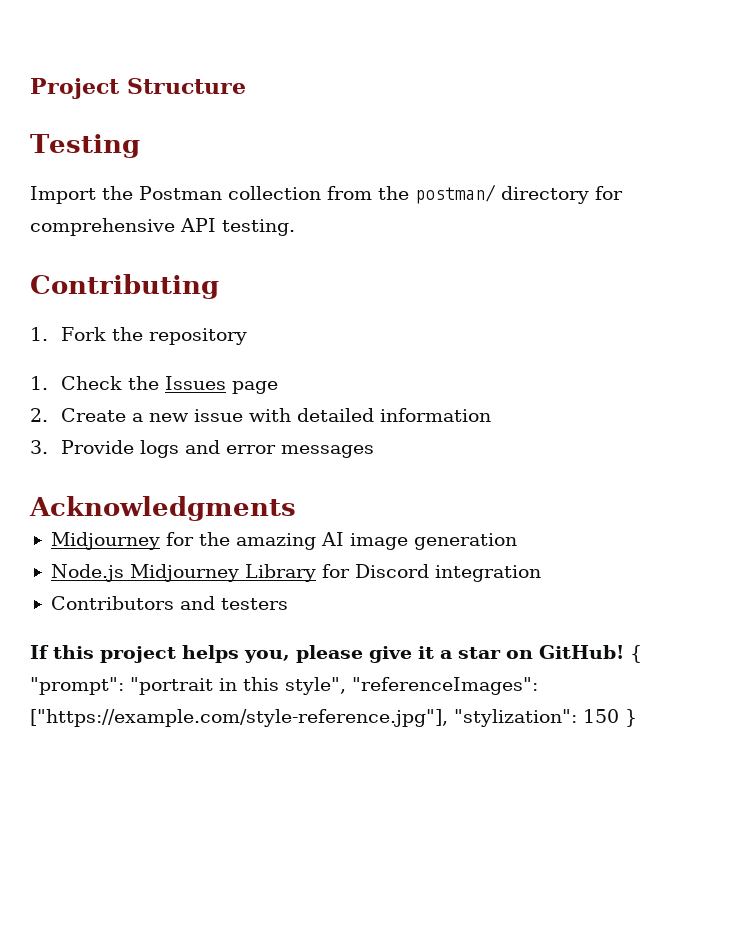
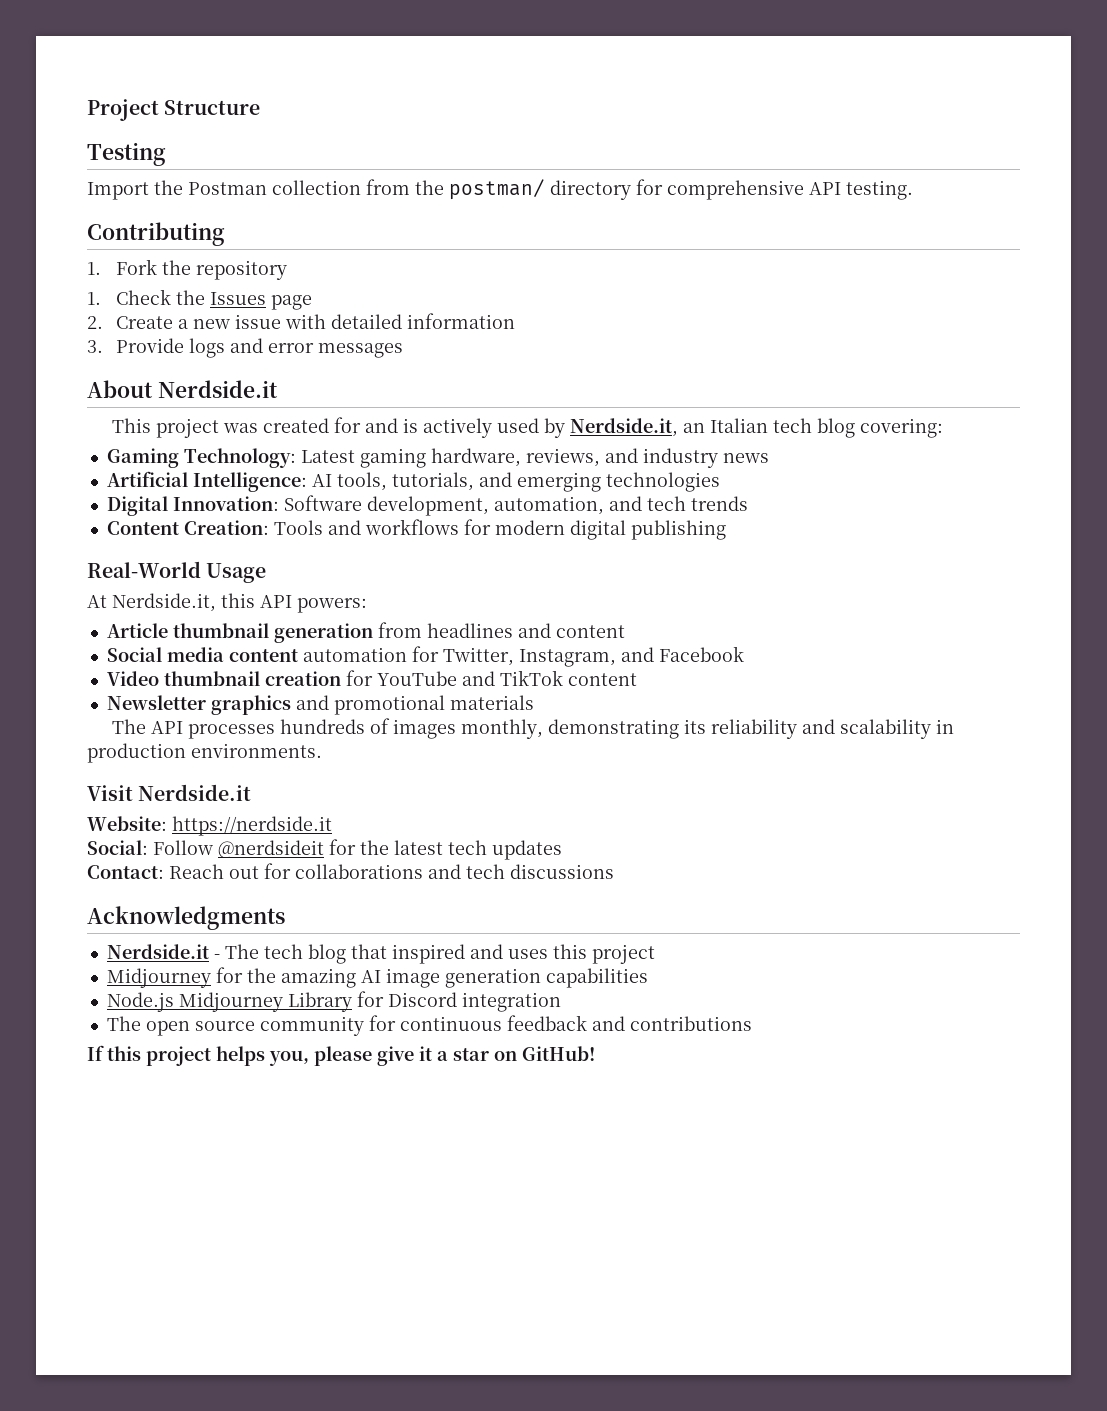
+ About Nerdside.it
+ This project was created for and is actively used by Nerdside.it, an Italian tech blog covering:
+ Gaming Technology: Latest gaming hardware, reviews, and industry news
+ Artificial Intelligence: AI tools, tutorials, and emerging technologies
+ Digital Innovation: Software development, automation, and tech trends
+ Content Creation: Tools and workflows for modern digital publishing
+ Real-World Usage
+ At Nerdside.it, this API powers:
+ Article thumbnail generation from headlines and content
+ Social media content automation for Twitter, Instagram, and Facebook
+ Video thumbnail creation for YouTube and TikTok content
+ Newsletter graphics and promotional materials
+ The API processes hundreds of images monthly, demonstrating its reliability and scalability in production environments.
+ Visit Nerdside.it
+ Website: https://nerdside.it
+ Social: Follow @nerdsideit for the latest tech updates
+ Contact: Reach out for collaborations and tech discussions
  Acknowledgments
+ Nerdside.it - The tech blog that inspired and uses this project
- Midjourney for the amazing AI image generation
+ Midjourney for the amazing AI image generation capabilities
- Contributors and testers
+ The open source community for continuous feedback and contributions
- { "prompt": "portrait in this style", "referenceImages": ["https://example.com/style-reference.jpg"], "stylization": 150 }

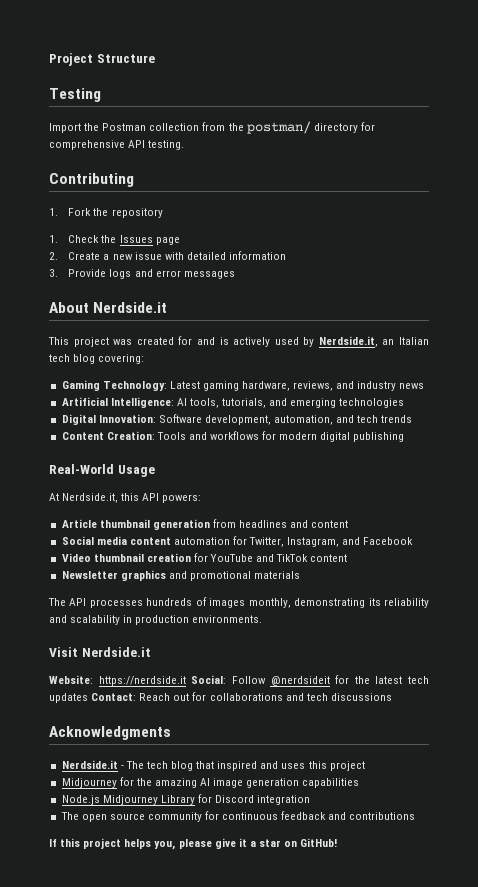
- Website: https://nerdside.it
- Social: Follow @nerdsideit for the latest tech updates
- Contact: Reach out for collaborations and tech discussions
+ Website: https://nerdside.it Social: Follow @nerdsideit for the latest tech updates Contact: Reach out for collaborations and tech discussions

